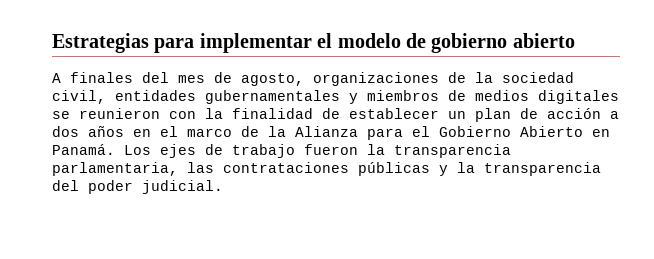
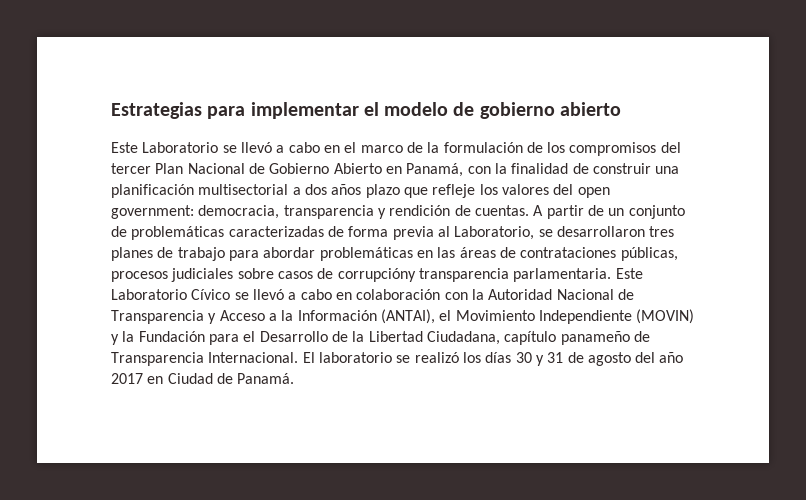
- A finales del mes de agosto, organizaciones de la sociedad civil, entidades gubernamentales y miembros de medios digitales se reunieron con la finalidad de establecer un plan de acción a dos años en el marco de la Alianza para el Gobierno Abierto en Panamá. Los ejes de trabajo fueron la transparencia parlamentaria, las contrataciones públicas y la transparencia del poder judicial.
+ Este Laboratorio se llevó a cabo en el marco de la formulación de los compromisos del tercer Plan Nacional de Gobierno Abierto en Panamá, con la finalidad de construir una planificación multisectorial a dos años plazo que refleje los valores del open government: democracia, transparencia y rendición de cuentas. A partir de un conjunto de problemáticas caracterizadas de forma previa al Laboratorio, se desarrollaron tres planes de trabajo para abordar problemáticas en las áreas de contrataciones públicas, procesos judiciales sobre casos de corrupcióny transparencia parlamentaria. Este Laboratorio Cívico se llevó a cabo en colaboración con la Autoridad Nacional de Transparencia y Acceso a la Información (ANTAI), el Movimiento Independiente (MOVIN) y la Fundación para el Desarrollo de la Libertad Ciudadana, capítulo panameño de Transparencia Internacional. El laboratorio se realizó los días 30 y 31 de agosto del año 2017 en Ciudad de Panamá.

